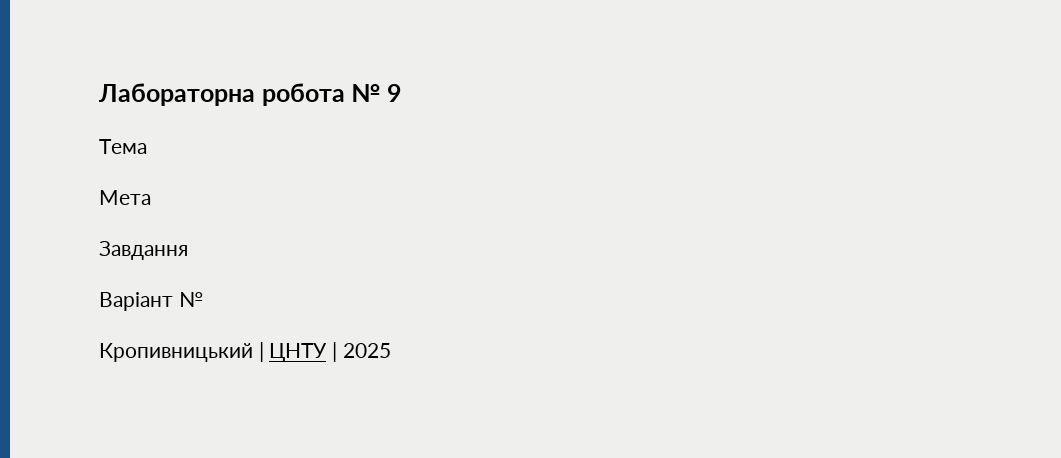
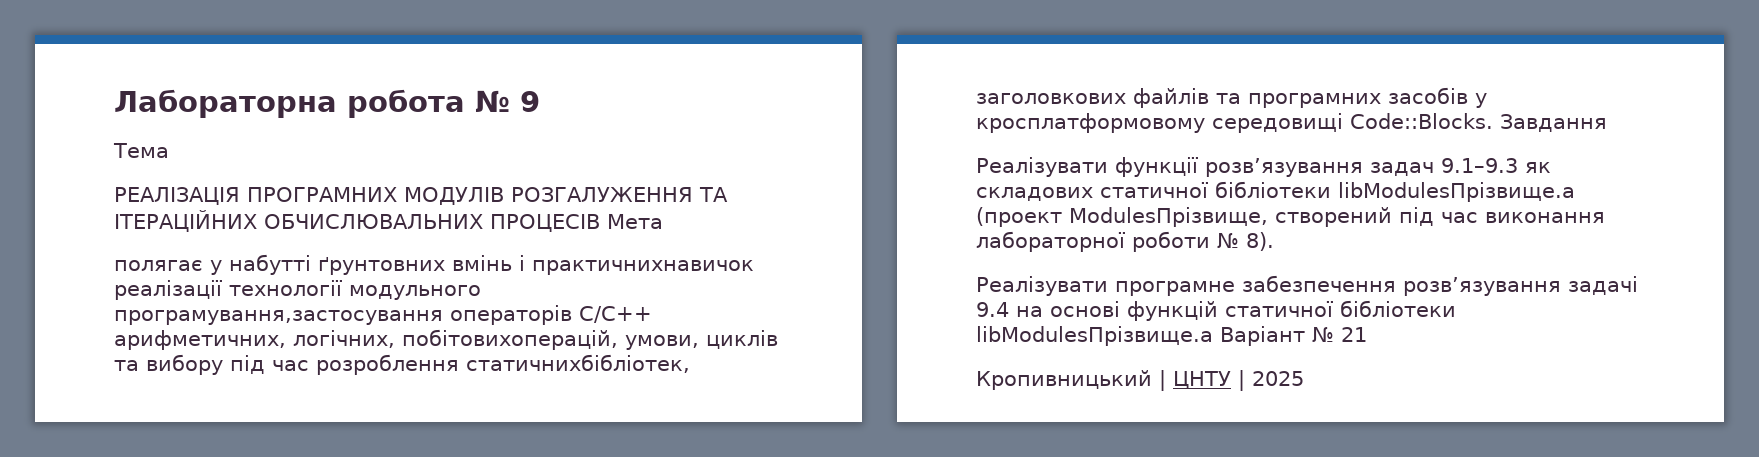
- Мета
- Завдання
- Варіант №
+ РЕАЛІЗАЦІЯ ПРОГРАМНИХ МОДУЛІВ РОЗГАЛУЖЕННЯ ТА ІТЕРАЦІЙНИХ ОБЧИСЛЮВАЛЬНИХ ПРОЦЕСІВ Мета
+ полягає у набутті ґрунтовних вмінь і практичнихнавичок реалізації технології модульного програмування,застосування операторів С/С++ арифметичних, логічних, побітовихоперацій, умови, циклів та вибору під час розроблення статичнихбібліотек, заголовкових файлів та програмних засобів у кросплатформовому середовищі Code::Blocks. Завдання
+ Реалізувати функції розв’язування задач 9.1–9.3 як складових статичної бібліотеки libModulesПрізвище.а (проект ModulesПрізвище, створений під час виконання лабораторної роботи № 8).
+ Реалізувати програмне забезпечення розв’язування задачі 9.4 на основі функцій статичної бібліотеки libModulesПрізвище.а Варіант № 21

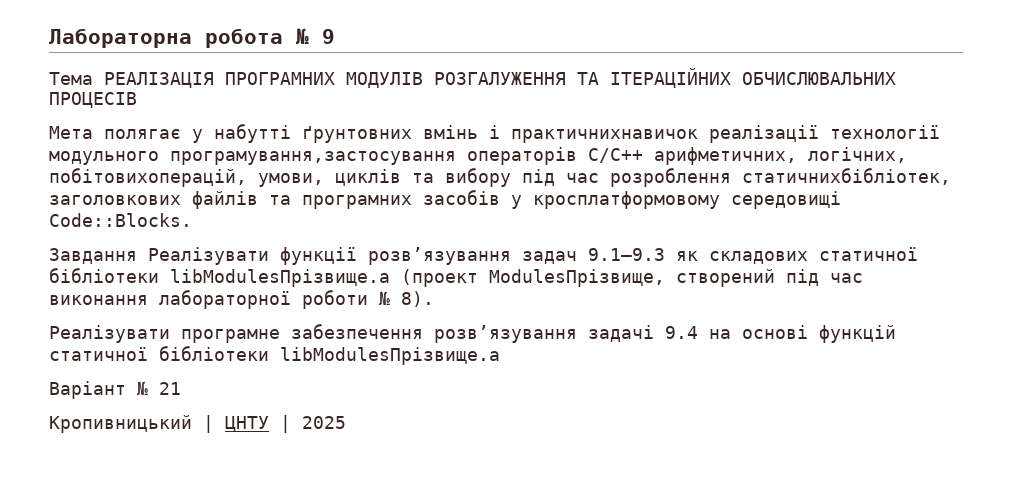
- Тема
- РЕАЛІЗАЦІЯ ПРОГРАМНИХ МОДУЛІВ РОЗГАЛУЖЕННЯ ТА ІТЕРАЦІЙНИХ ОБЧИСЛЮВАЛЬНИХ ПРОЦЕСІВ Мета
- полягає у набутті ґрунтовних вмінь і практичнихнавичок реалізації технології модульного програмування,застосування операторів С/С++ арифметичних, логічних, побітовихоперацій, умови, циклів та вибору під час розроблення статичнихбібліотек, заголовкових файлів та програмних засобів у кросплатформовому середовищі Code::Blocks. Завдання
- Реалізувати функції розв’язування задач 9.1–9.3 як складових статичної бібліотеки libModulesПрізвище.а (проект ModulesПрізвище, створений під час виконання лабораторної роботи № 8).
+ Тема РЕАЛІЗАЦІЯ ПРОГРАМНИХ МОДУЛІВ РОЗГАЛУЖЕННЯ ТА ІТЕРАЦІЙНИХ ОБЧИСЛЮВАЛЬНИХ ПРОЦЕСІВ
+ Мета полягає у набутті ґрунтовних вмінь і практичнихнавичок реалізації технології модульного програмування,застосування операторів С/С++ арифметичних, логічних, побітовихоперацій, умови, циклів та вибору під час розроблення статичнихбібліотек, заголовкових файлів та програмних засобів у кросплатформовому середовищі Code::Blocks.
+ Завдання Реалізувати функції розв’язування задач 9.1–9.3 як складових статичної бібліотеки libModulesПрізвище.а (проект ModulesПрізвище, створений під час виконання лабораторної роботи № 8).
- Реалізувати програмне забезпечення розв’язування задачі 9.4 на основі функцій статичної бібліотеки libModulesПрізвище.а Варіант № 21
+ Реалізувати програмне забезпечення розв’язування задачі 9.4 на основі функцій статичної бібліотеки libModulesПрізвище.а
+ Варіант № 21

